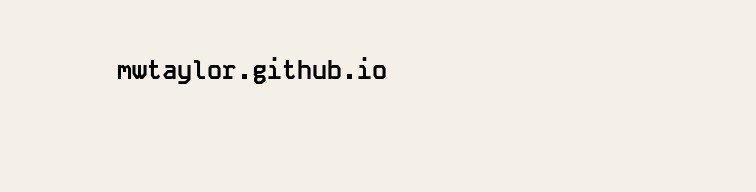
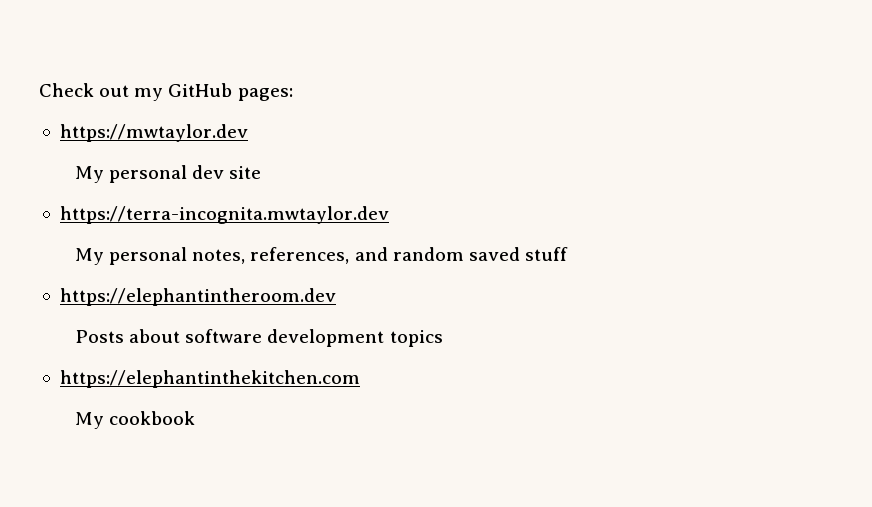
- mwtaylor.github.io
+ Check out my GitHub pages:
+ https://mwtaylor.dev
+ My personal dev site
+ https://terra-incognita.mwtaylor.dev
+ My personal notes, references, and random saved stuff
+ https://elephantintheroom.dev
+ Posts about software development topics
+ https://elephantinthekitchen.com
+ My cookbook

